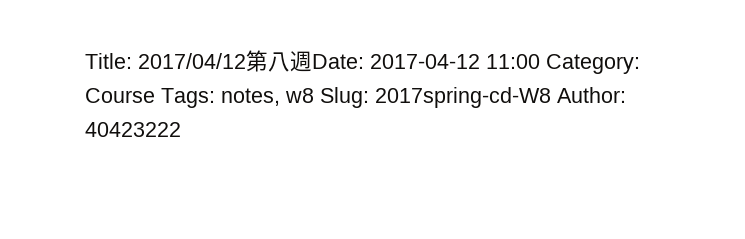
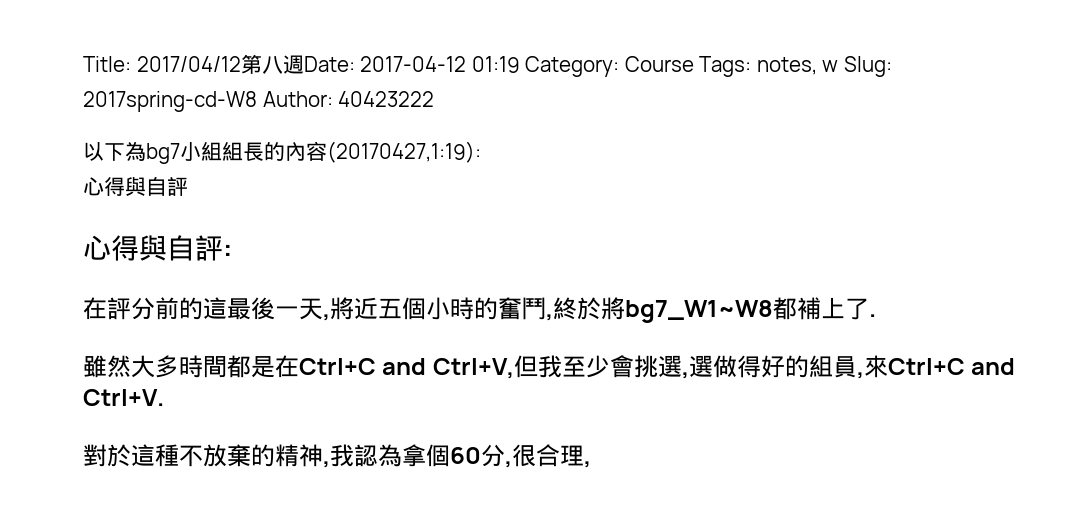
- Title: 2017/04/12第八週Date: 2017-04-12 11:00 Category: Course Tags: notes, w8 Slug: 2017spring-cd-W8 Author: 40423222
+ Title: 2017/04/12第八週Date: 2017-04-12 01:19 Category: Course Tags: notes, w Slug: 2017spring-cd-W8 Author: 40423222
+ 以下為bg7小組組長的內容(20170427,1:19):
+ 心得與自評
+ 心得與自評:
+ 在評分前的這最後一天,將近五個小時的奮鬥,終於將bg7_W1~W8都補上了.
+ 雖然大多時間都是在Ctrl+C and Ctrl+V,但我至少會挑選,選做得好的組員,來Ctrl+C and Ctrl+V.
+ 對於這種不放棄的精神,我認為拿個60分,很合理,

